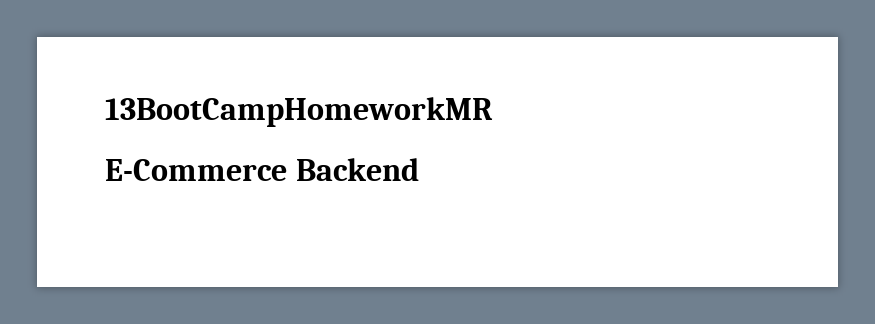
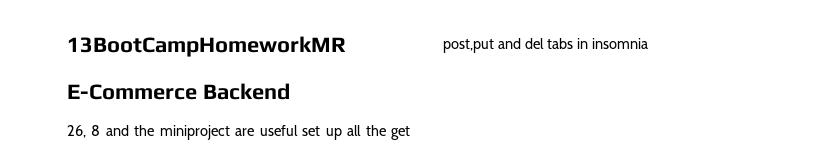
+ 26, 8 and the miniproject are useful set up all the get post,put and del tabs in insomnia

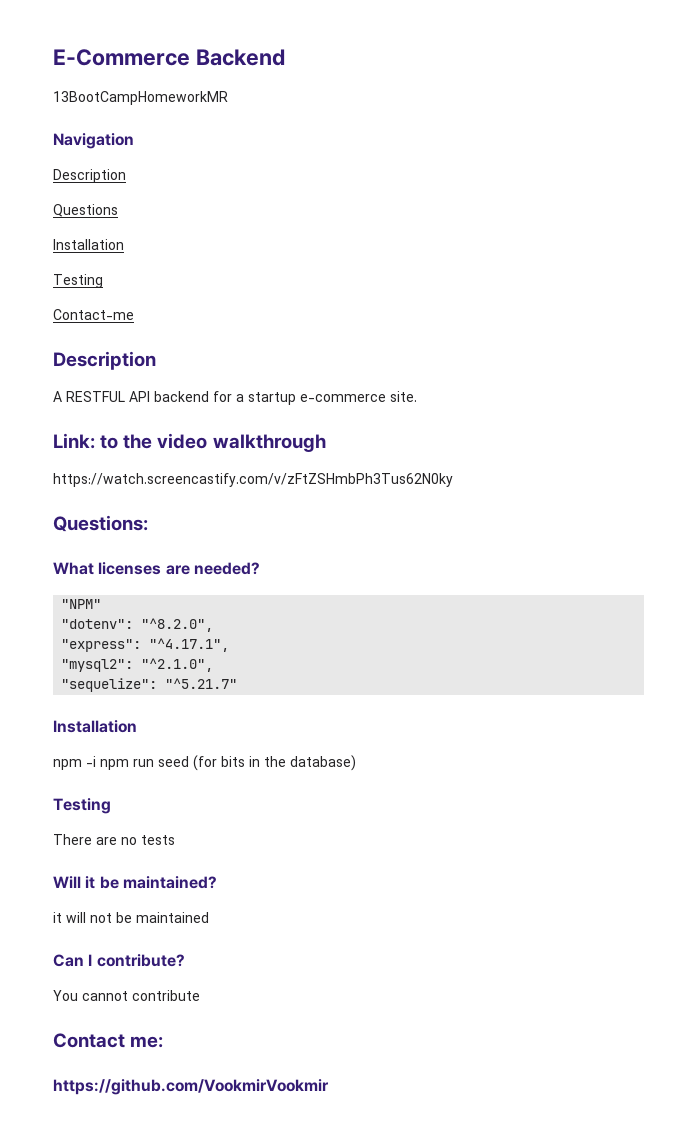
- 13BootCampHomeworkMR
- 26, 8 and the miniproject are useful set up all the get post,put and del tabs in insomnia
+ 13BootCampHomeworkMR
+ Navigation
+ Description
+ Questions
+ Installation
+ Testing
+ Contact-me
+ Description
+ A RESTFUL API backend for a startup e-commerce site.
+ Link: to the video walkthrough
+ https://watch.screencastify.com/v/zFtZSHmbPh3Tus62N0ky
+ Questions:
+ What licenses are needed?
+ "NPM"
+ "dotenv": "^8.2.0",
+ "express": "^4.17.1",
+ "mysql2": "^2.1.0",
+ "sequelize": "^5.21.7"
+ Installation
+ npm -i npm run seed (for bits in the database)
+ Testing
+ There are no tests
+ Will it be maintained?
+ it will not be maintained
+ Can I contribute?
+ You cannot contribute
+ Contact me:
+ https://github.com/VookmirVookmir

